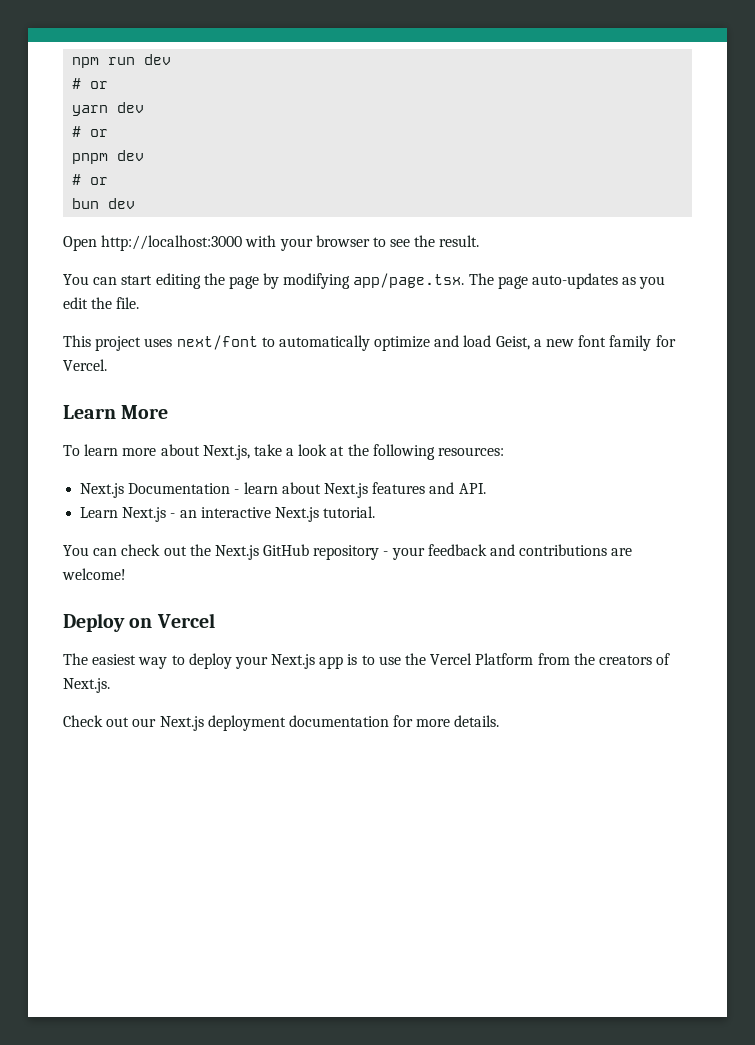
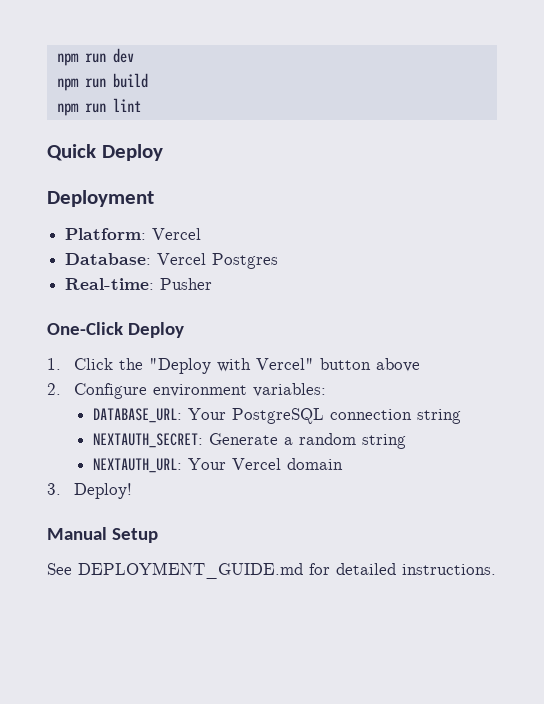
  npm run dev
- # or
- yarn dev
- # or
- pnpm dev
- # or
- bun dev
- Open http://localhost:3000 with your browser to see the result.
- You can start editing the page by modifying app/page.tsx. The page auto-updates as you edit the file.
- This project uses next/font to automatically optimize and load Geist, a new font family for Vercel.
- Learn More
- To learn more about Next.js, take a look at the following resources:
- Next.js Documentation - learn about Next.js features and API.
- Learn Next.js - an interactive Next.js tutorial.
- You can check out the Next.js GitHub repository - your feedback and contributions are welcome!
- Deploy on Vercel
- The easiest way to deploy your Next.js app is to use the Vercel Platform from the creators of Next.js.
- Check out our Next.js deployment documentation for more details.
+ npm run build
+ npm run lint
+ Quick Deploy
+ Deployment
+ Platform: Vercel
+ Database: Vercel Postgres
+ Real-time: Pusher
+ One-Click Deploy
+ 1. Click the "Deploy with Vercel" button above
+ 2. Configure environment variables:
+ DATABASE_URL: Your PostgreSQL connection string
+ NEXTAUTH_SECRET: Generate a random string
+ NEXTAUTH_URL: Your Vercel domain
+ 3. Deploy!
+ Manual Setup
+ See DEPLOYMENT_GUIDE.md for detailed instructions.

